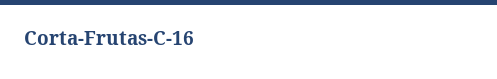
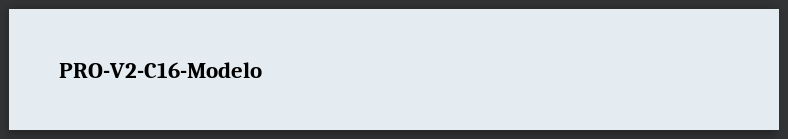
- Corta-Frutas-C-16
+ PRO-V2-C16-Modelo

